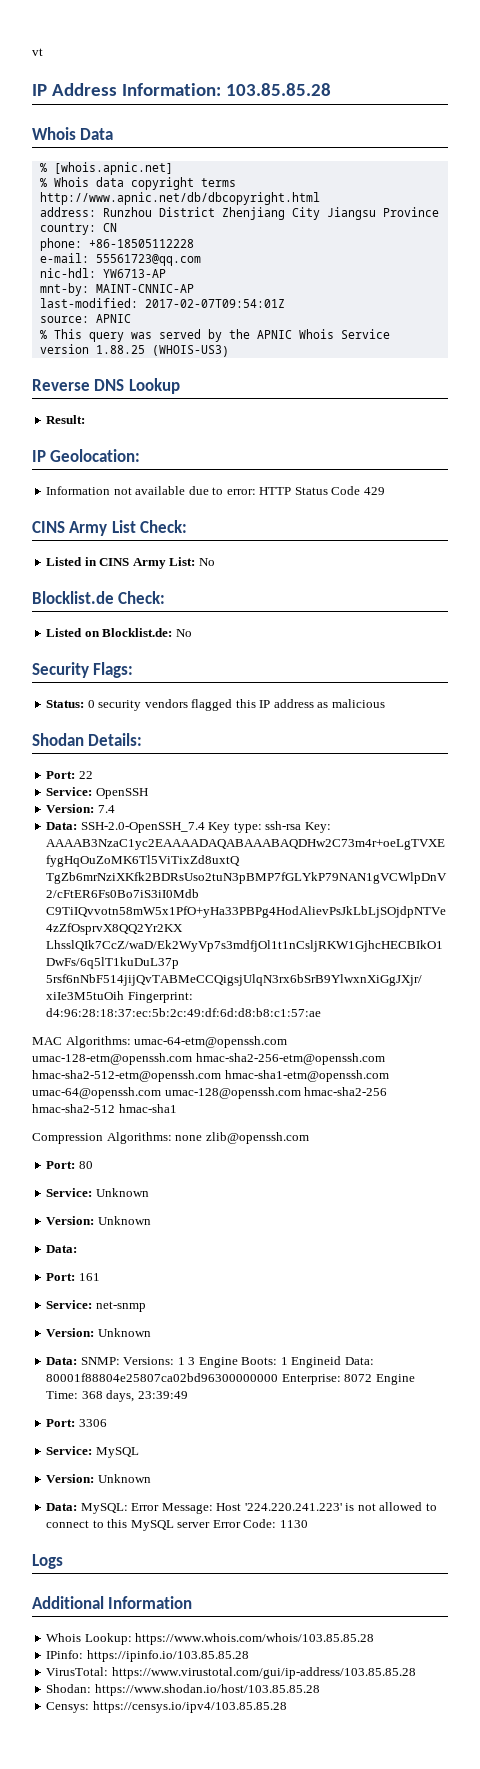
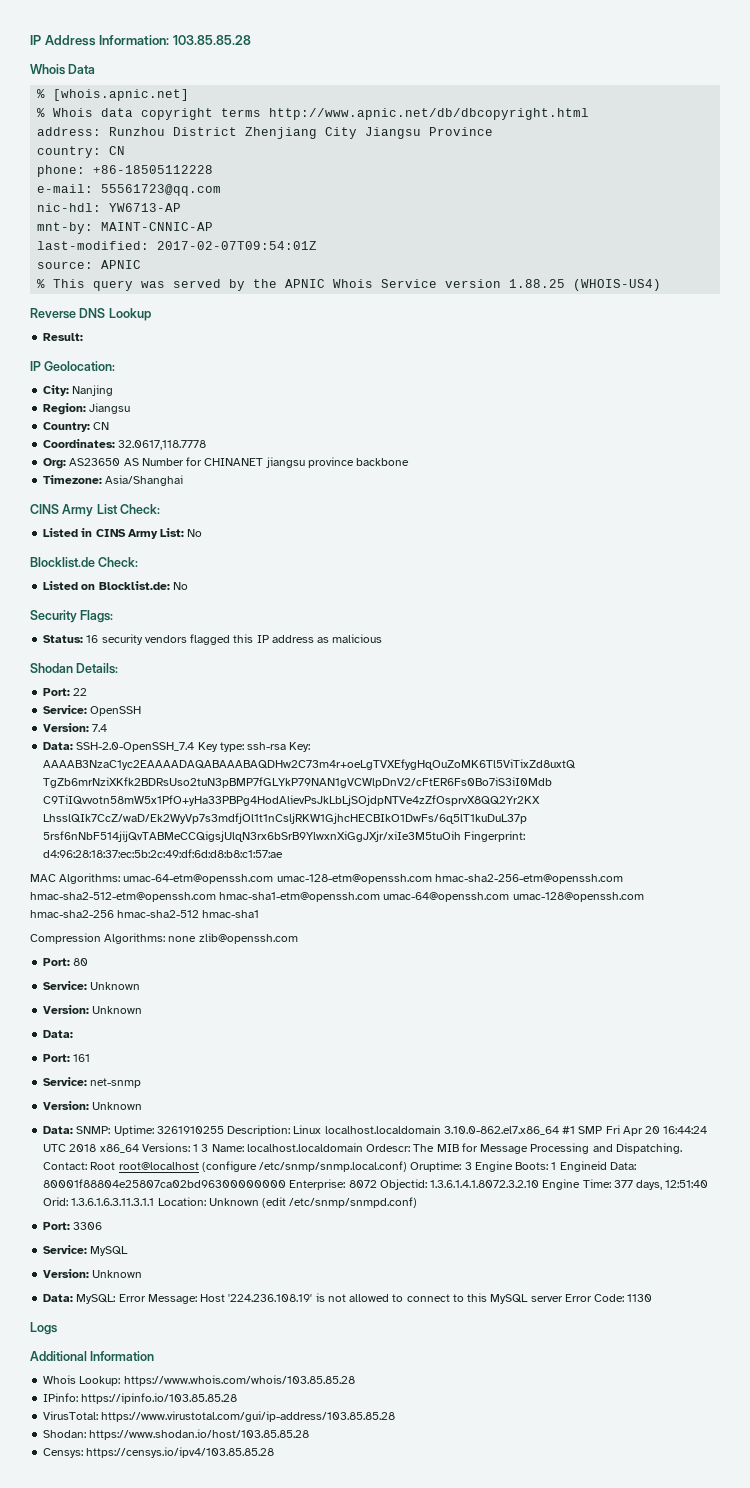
- vt
- % This query was served by the APNIC Whois Service version 1.88.25 (WHOIS-US3)
+ % This query was served by the APNIC Whois Service version 1.88.25 (WHOIS-US4)
- Information not available due to error: HTTP Status Code 429
+ City: Nanjing
+ Region: Jiangsu
+ Country: CN
+ Coordinates: 32.0617,118.7778
+ Org: AS23650 AS Number for CHINANET jiangsu province backbone
+ Timezone: Asia/Shanghai
- Status: 0 security vendors flagged this IP address as malicious
+ Status: 16 security vendors flagged this IP address as malicious
- Data: SNMP: Versions: 1 3 Engine Boots: 1 Engineid Data: 80001f88804e25807ca02bd96300000000 Enterprise: 8072 Engine Time: 368 days, 23:39:49
+ Data: SNMP: Uptime: 3261910255 Description: Linux localhost.localdomain 3.10.0-862.el7.x86_64 #1 SMP Fri Apr 20 16:44:24 UTC 2018 x86_64 Versions: 1 3 Name: localhost.localdomain Ordescr: The MIB for Message Processing and Dispatching. Contact: Root root@localhost (configure /etc/snmp/snmp.local.conf) Oruptime: 3 Engine Boots: 1 Engineid Data: 80001f88804e25807ca02bd96300000000 Enterprise: 8072 Objectid: 1.3.6.1.4.1.8072.3.2.10 Engine Time: 377 days, 12:51:40 Orid: 1.3.6.1.6.3.11.3.1.1 Location: Unknown (edit /etc/snmp/snmpd.conf)
- Data: MySQL: Error Message: Host '224.220.241.223' is not allowed to connect to this MySQL server Error Code: 1130
+ Data: MySQL: Error Message: Host '224.236.108.19' is not allowed to connect to this MySQL server Error Code: 1130

